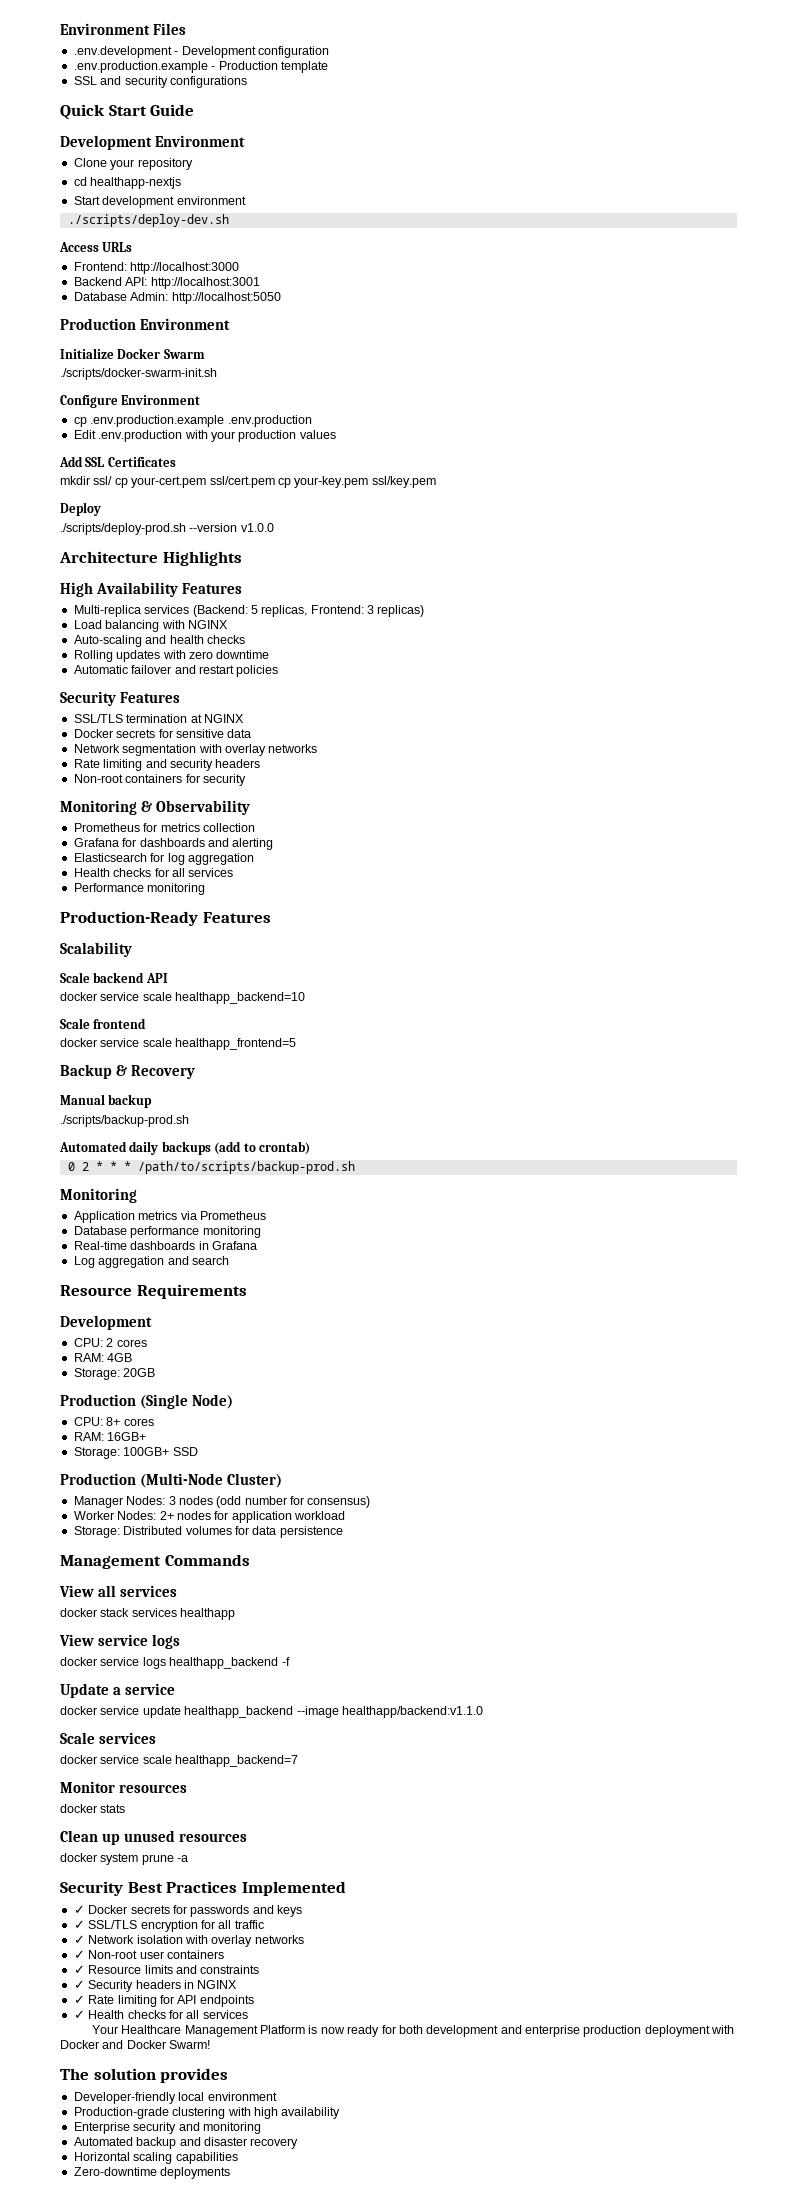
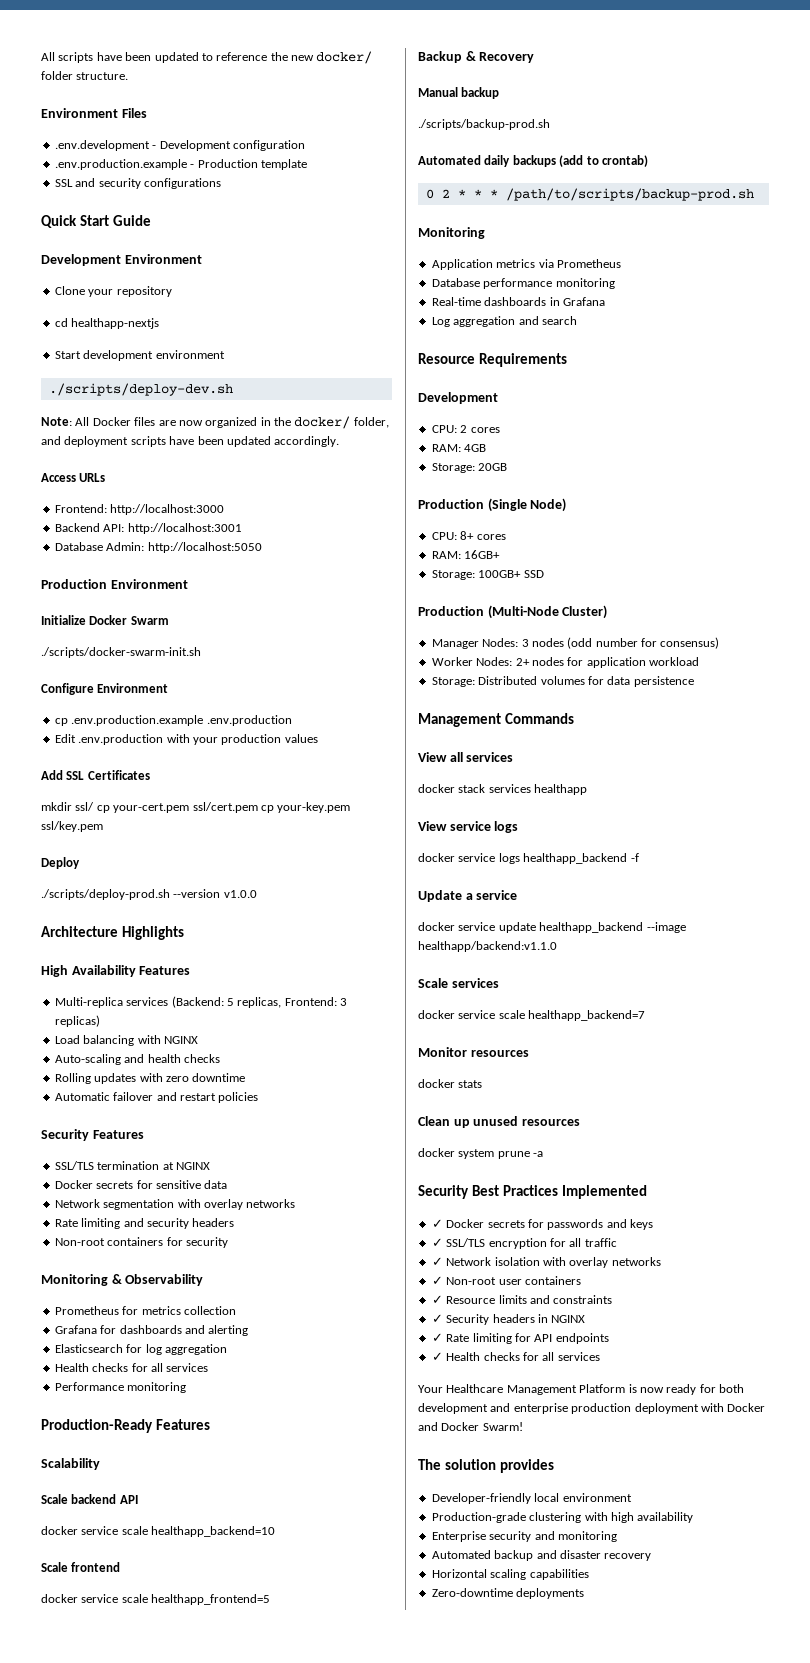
+ All scripts have been updated to reference the new docker/ folder structure.
+ Note: All Docker files are now organized in the docker/ folder, and deployment scripts have been updated accordingly.

